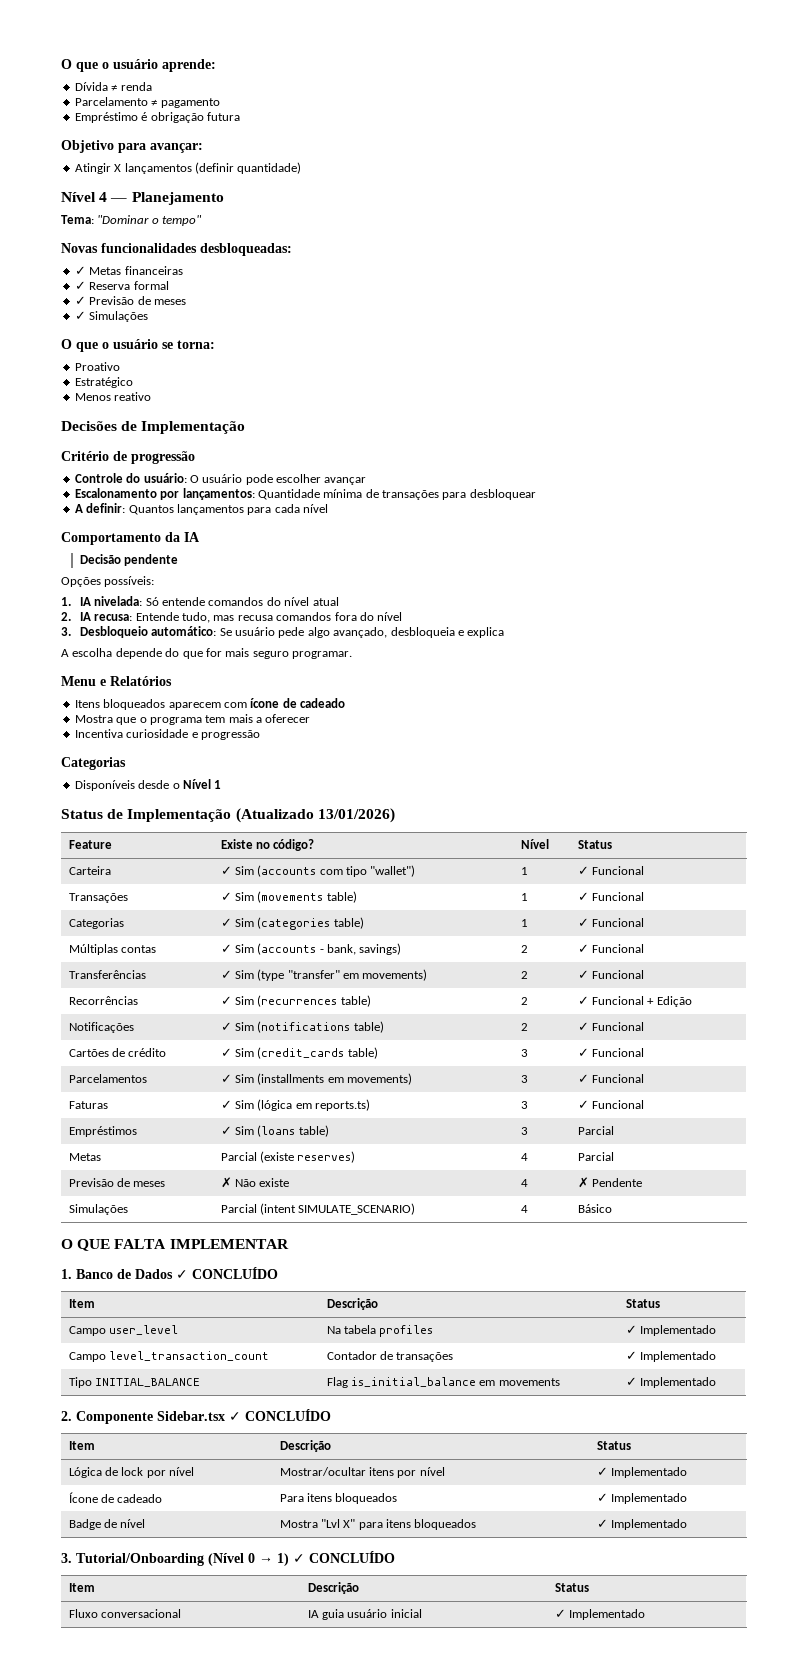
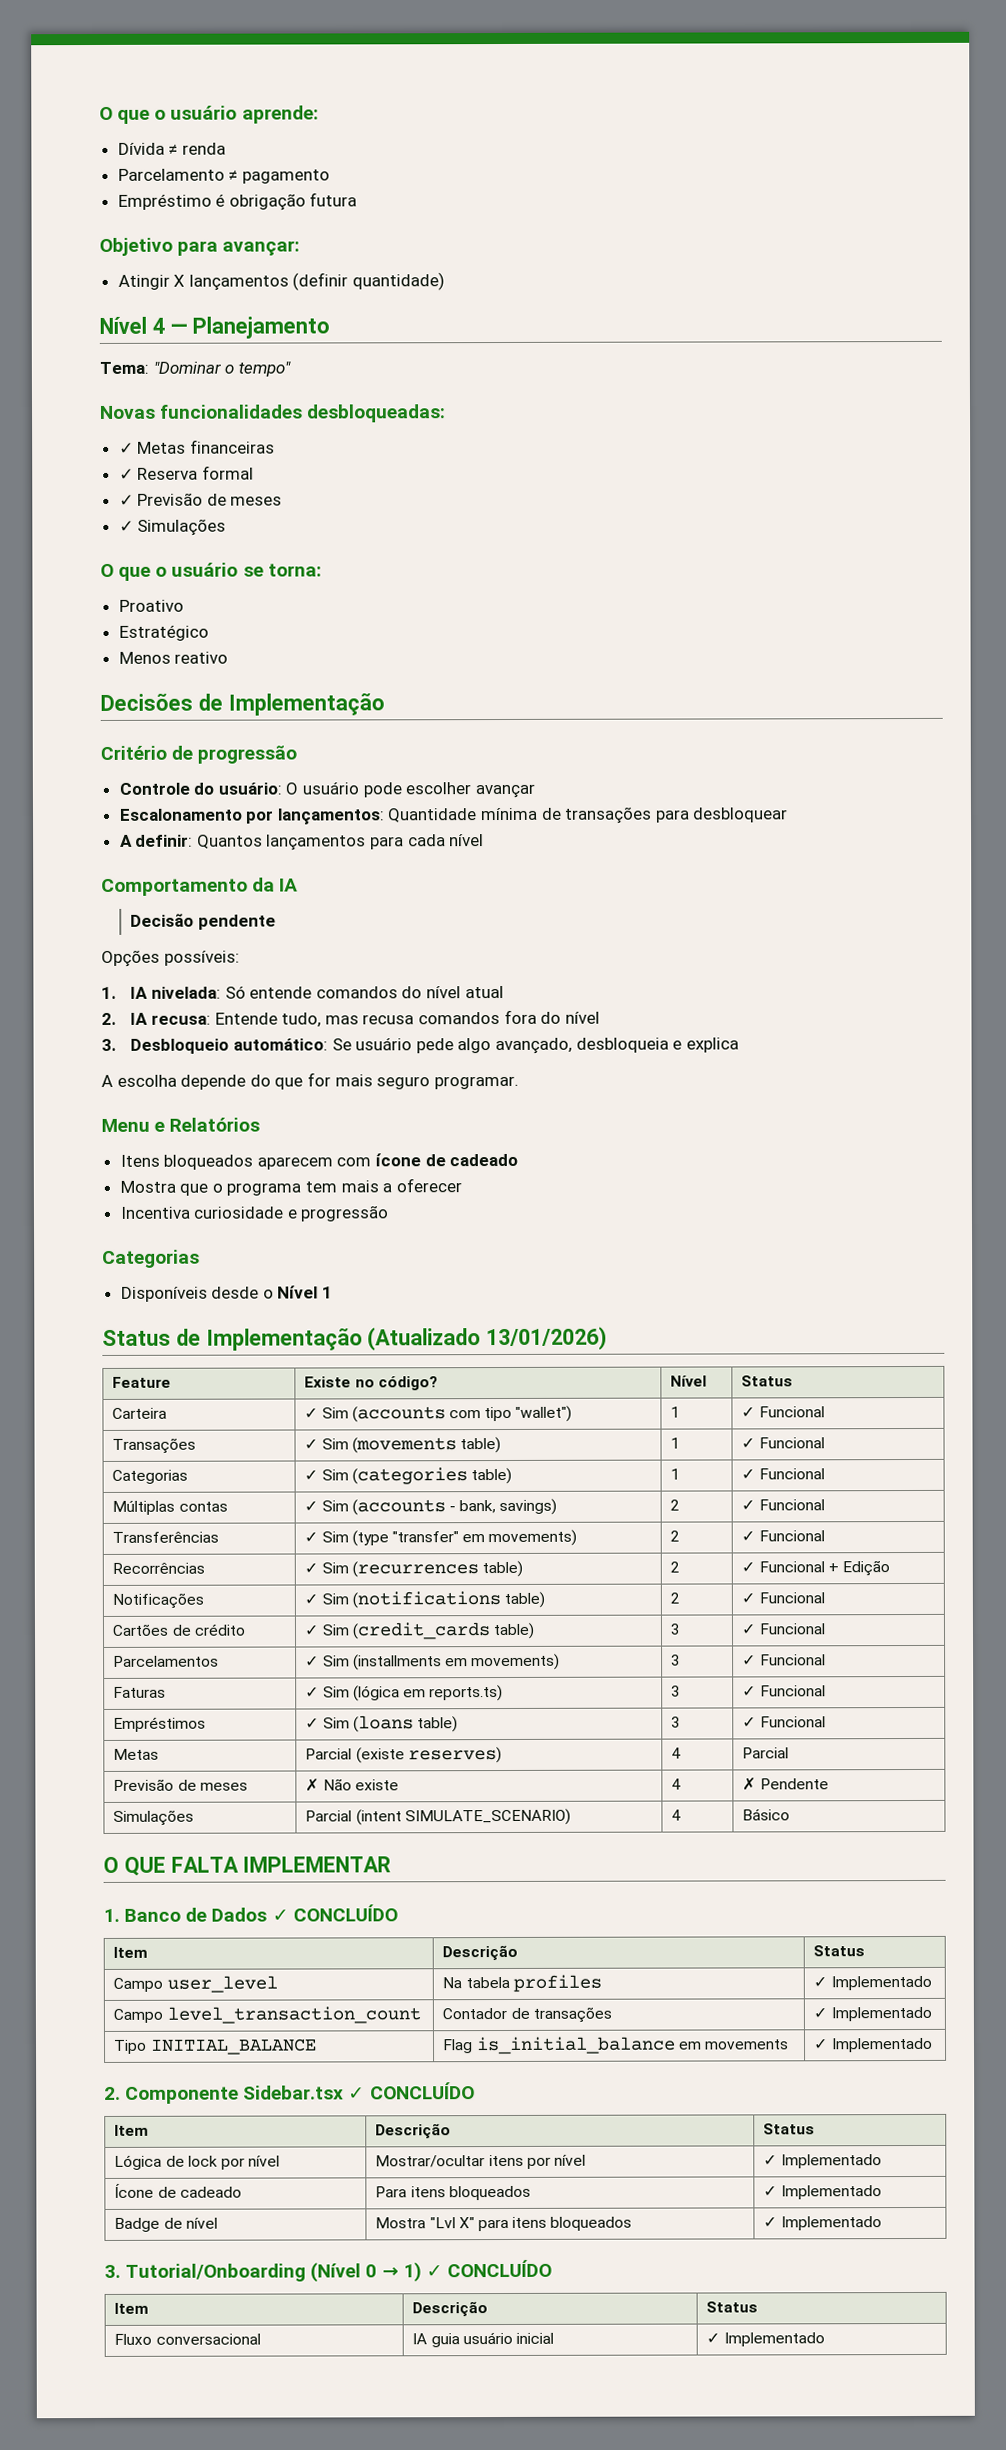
- Empréstimos | ✓ Sim (loans table) | 3 | Parcial
+ Empréstimos | ✓ Sim (loans table) | 3 | ✓ Funcional

